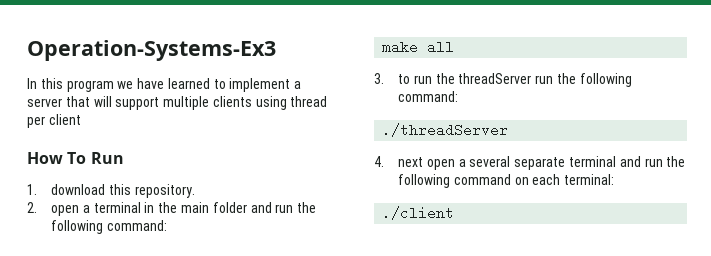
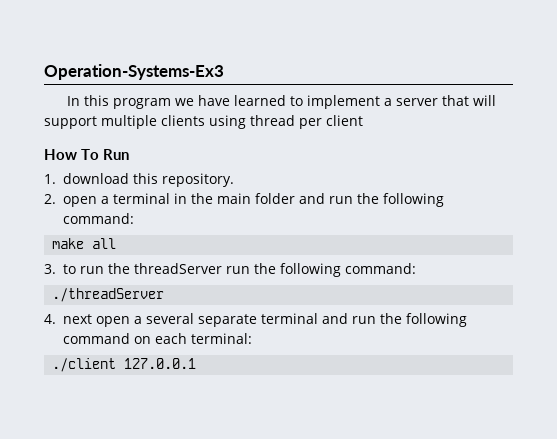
- ./client
+ ./client 127.0.0.1

